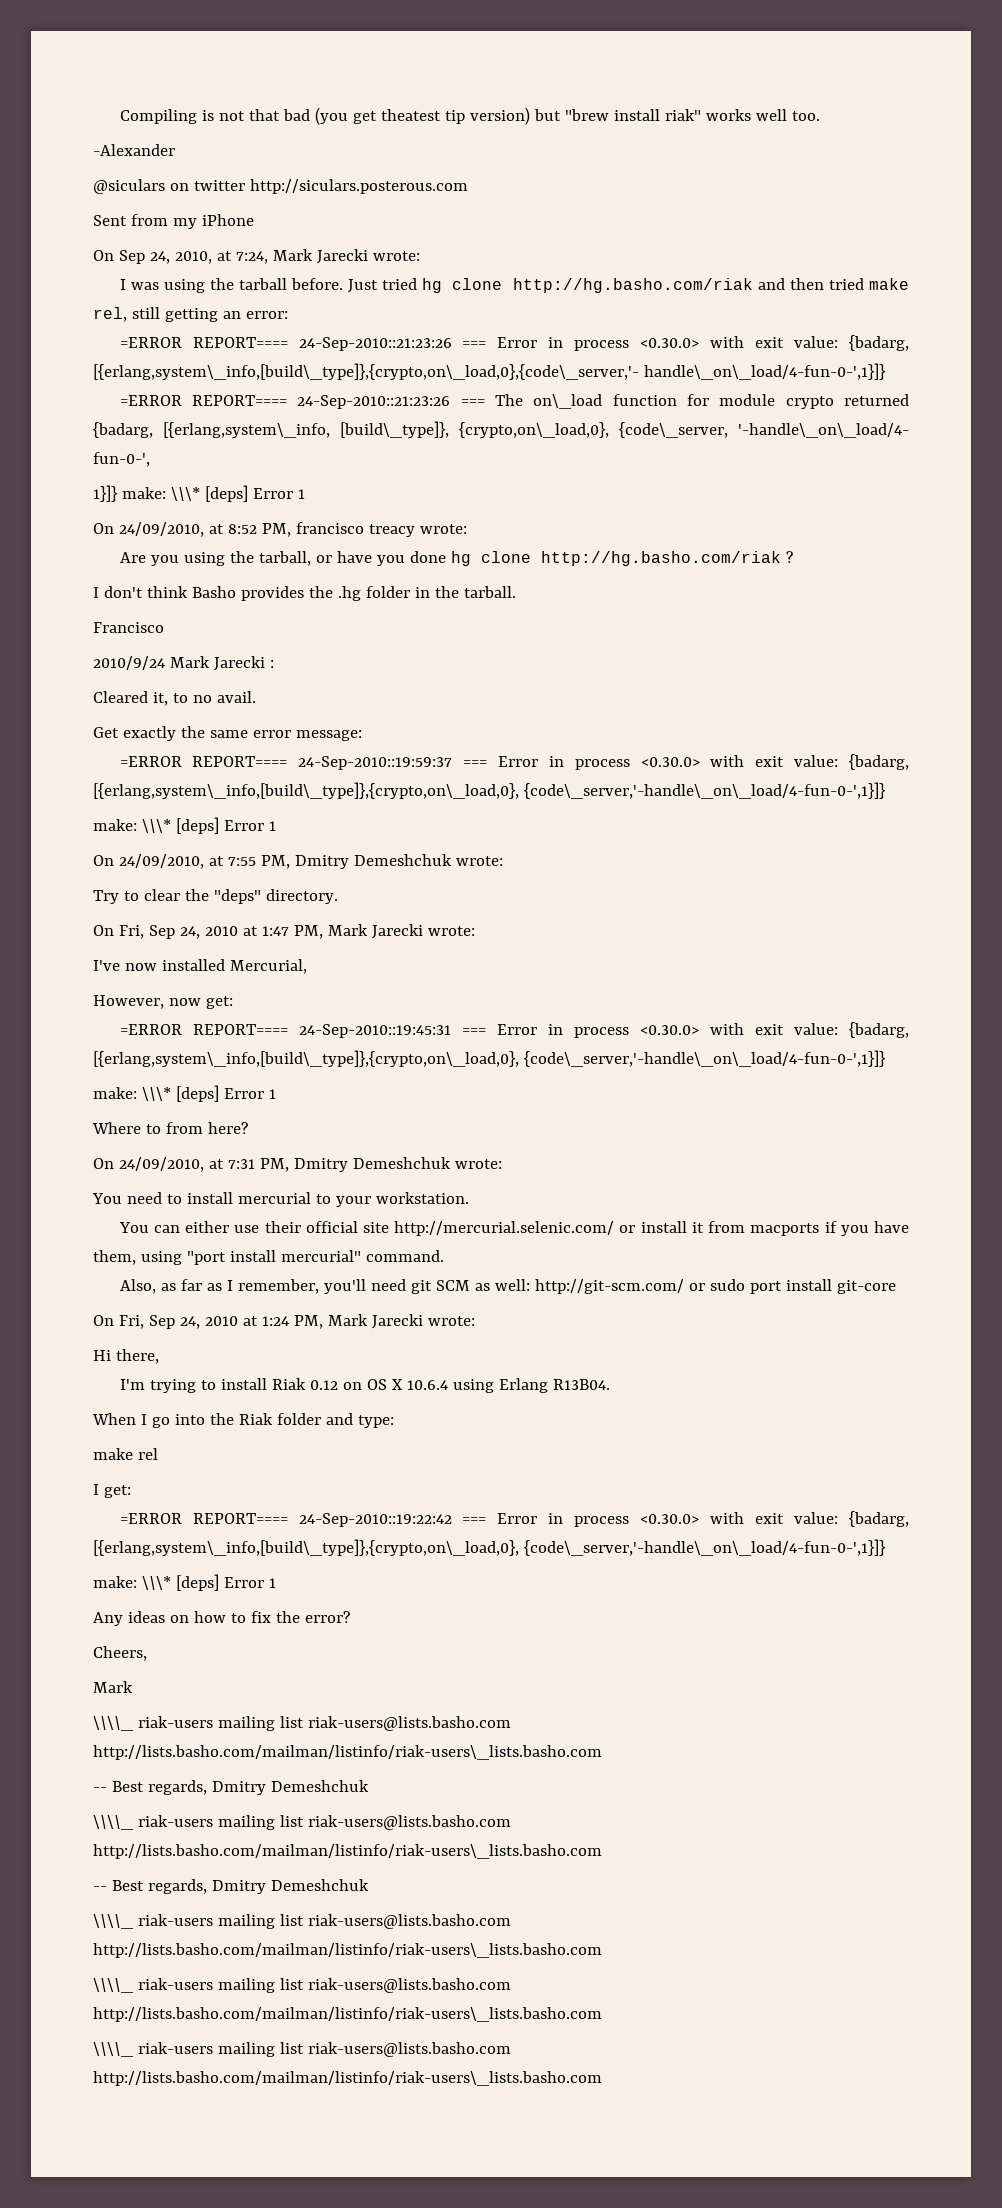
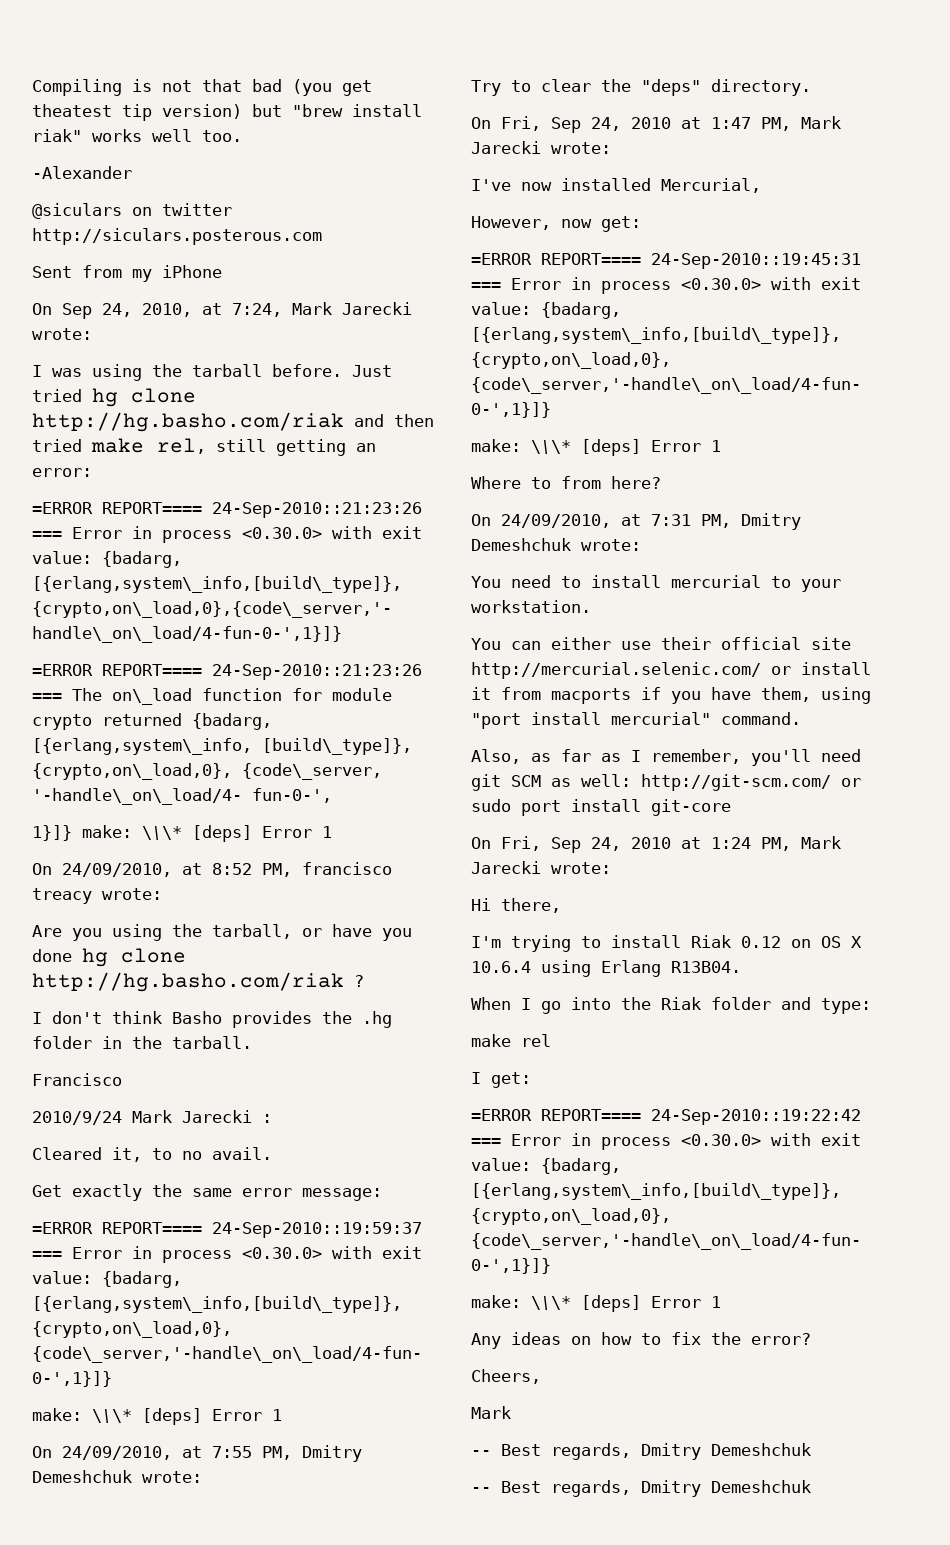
  Cheers,
  Mark
- \\\\_ riak-users mailing list riak-users@lists.basho.com http://lists.basho.com/mailman/listinfo/riak-users\_lists.basho.com
  -- Best regards, Dmitry Demeshchuk
- \\\\_ riak-users mailing list riak-users@lists.basho.com http://lists.basho.com/mailman/listinfo/riak-users\_lists.basho.com
  -- Best regards, Dmitry Demeshchuk
- \\\\_ riak-users mailing list riak-users@lists.basho.com http://lists.basho.com/mailman/listinfo/riak-users\_lists.basho.com
- \\\\_ riak-users mailing list riak-users@lists.basho.com http://lists.basho.com/mailman/listinfo/riak-users\_lists.basho.com
- \\\\_ riak-users mailing list riak-users@lists.basho.com http://lists.basho.com/mailman/listinfo/riak-users\_lists.basho.com

